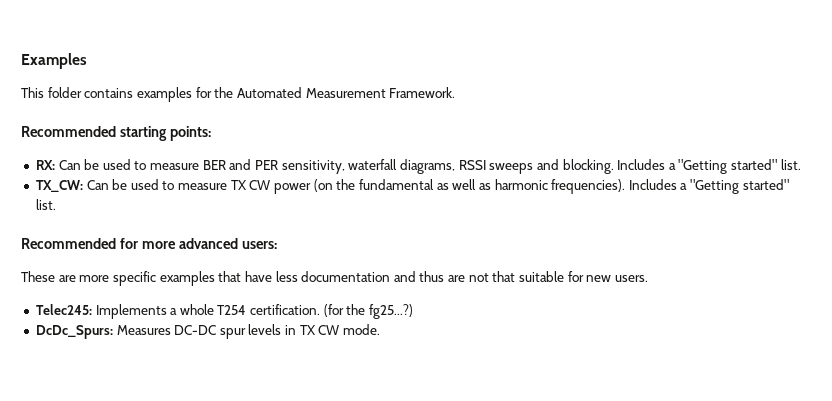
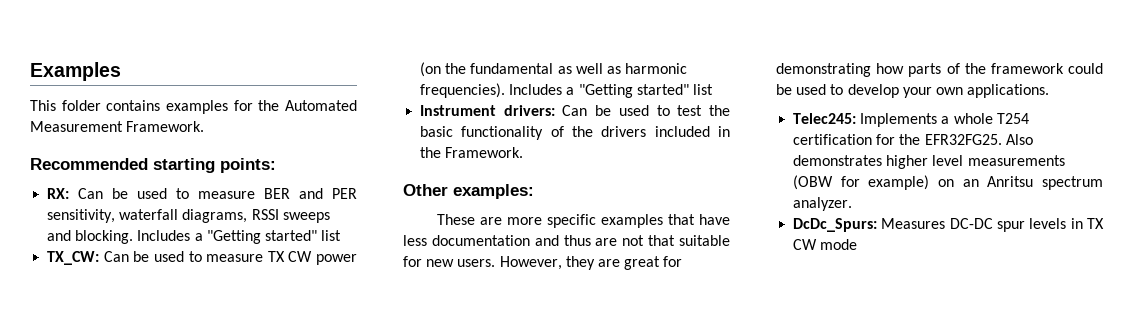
- RX: Can be used to measure BER and PER sensitivity, waterfall diagrams, RSSI sweeps and blocking. Includes a "Getting started" list.
+ RX: Can be used to measure BER and PER sensitivity, waterfall diagrams, RSSI sweeps and blocking. Includes a "Getting started" list
- TX_CW: Can be used to measure TX CW power (on the fundamental as well as harmonic frequencies). Includes a "Getting started" list.
- Recommended for more advanced users:
+ TX_CW: Can be used to measure TX CW power (on the fundamental as well as harmonic frequencies). Includes a "Getting started" list
+ Instrument drivers: Can be used to test the basic functionality of the drivers included in the Framework.
+ Other examples:
+ However, they are great for demonstrating how parts of the framework could be used to develop your own applications.
- Telec245: Implements a whole T254 certification. (for the fg25...?)
+ Telec245: Implements a whole T254 certification for the EFR32FG25. Also demonstrates higher level measurements (OBW for example) on an Anritsu spectrum analyzer.
- DcDc_Spurs: Measures DC-DC spur levels in TX CW mode.
+ DcDc_Spurs: Measures DC-DC spur levels in TX CW mode

